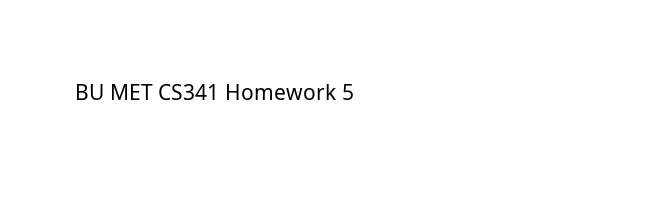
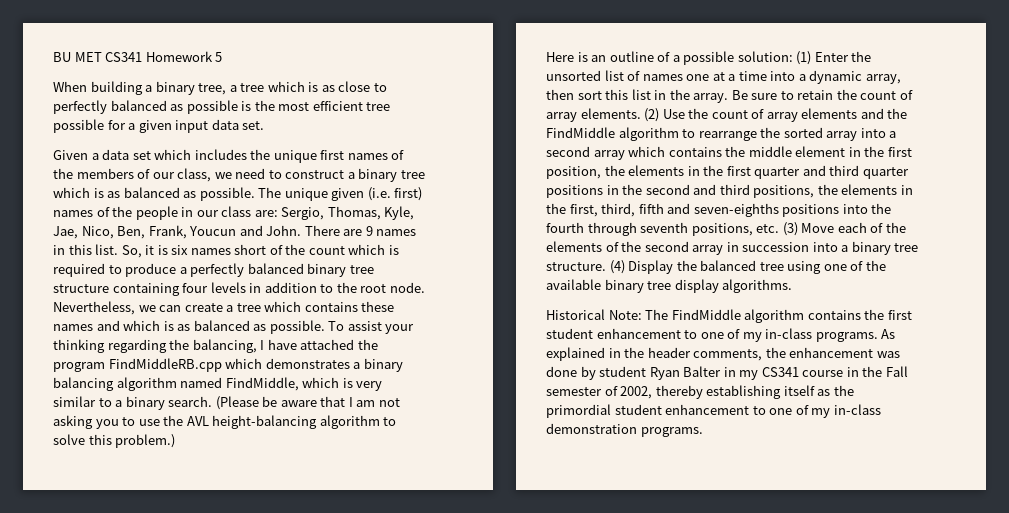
+ When building a binary tree, a tree which is as close to perfectly balanced as possible is the most efficient tree possible for a given input data set.
+ Given a data set which includes the unique first names of the members of our class, we need to construct a binary tree which is as balanced as possible. The unique given (i.e. first) names of the people in our class are: Sergio, Thomas, Kyle, Jae, Nico, Ben, Frank, Youcun and John. There are 9 names in this list. So, it is six names short of the count which is required to produce a perfectly balanced binary tree structure containing four levels in addition to the root node. Nevertheless, we can create a tree which contains these names and which is as balanced as possible. To assist your thinking regarding the balancing, I have attached the program FindMiddleRB.cpp which demonstrates a binary balancing algorithm named FindMiddle, which is very similar to a binary search. (Please be aware that I am not asking you to use the AVL height-balancing algorithm to solve this problem.)
+ Here is an outline of a possible solution: (1) Enter the unsorted list of names one at a time into a dynamic array, then sort this list in the array. Be sure to retain the count of array elements. (2) Use the count of array elements and the FindMiddle algorithm to rearrange the sorted array into a second array which contains the middle element in the first position, the elements in the first quarter and third quarter positions in the second and third positions, the elements in the first, third, fifth and seven-eighths positions into the fourth through seventh positions, etc. (3) Move each of the elements of the second array in succession into a binary tree structure. (4) Display the balanced tree using one of the available binary tree display algorithms.
+ Historical Note: The FindMiddle algorithm contains the first student enhancement to one of my in-class programs. As explained in the header comments, the enhancement was done by student Ryan Balter in my CS341 course in the Fall semester of 2002, thereby establishing itself as the primordial student enhancement to one of my in-class demonstration programs.

